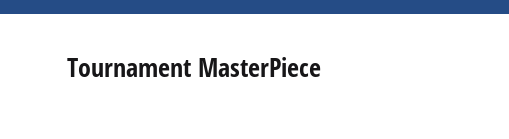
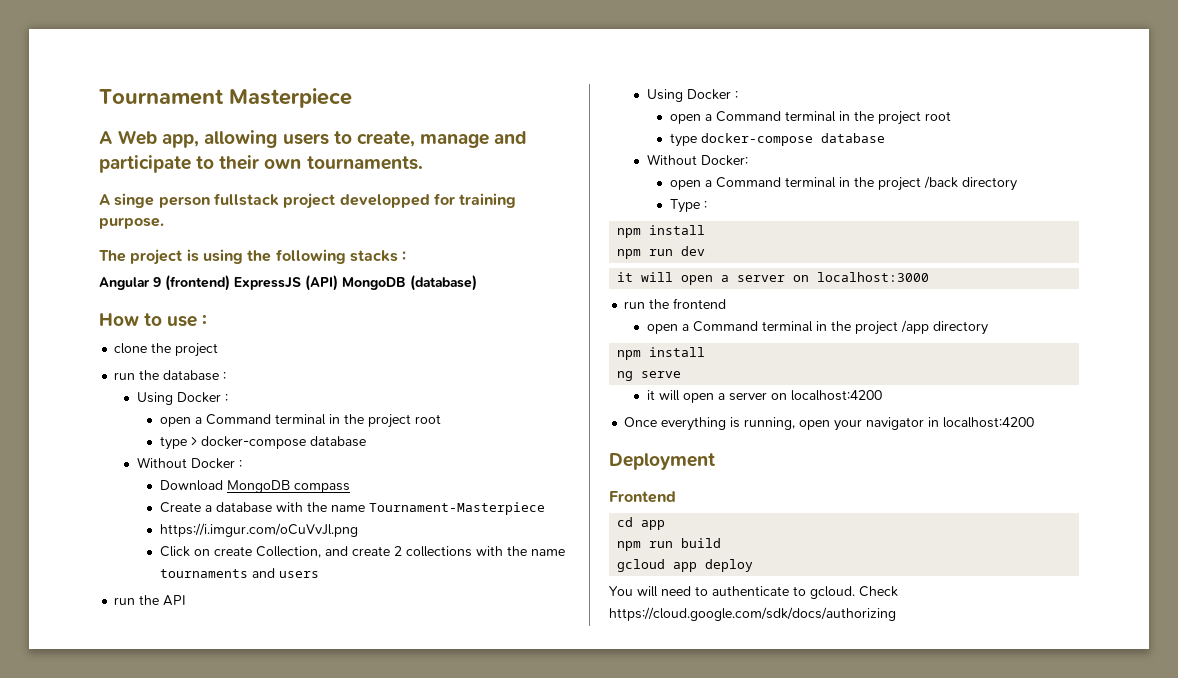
- Tournament MasterPiece
+ Tournament Masterpiece
+ A Web app, allowing users to create, manage and participate to their own tournaments.
+ A singe person fullstack project developped for training purpose.
+ The project is using the following stacks :
+ Angular 9 (frontend) ExpressJS (API) MongoDB (database)
+ How to use :
+ clone the project
+ run the database :
+ Using Docker :
+ open a Command terminal in the project root
+ type > docker-compose database
+ Without Docker :
+ Download MongoDB compass
+ Create a database with the name Tournament-Masterpiece
+ https://i.imgur.com/oCuVvJl.png
+ Click on create Collection, and create 2 collections with the name tournaments and users
+ run the API
+ Using Docker :
+ open a Command terminal in the project root
+ type docker-compose database
+ Without Docker:
+ open a Command terminal in the project /back directory
+ Type :
+ npm install
+ npm run dev
+ it will open a server on localhost:3000
+ run the frontend
+ open a Command terminal in the project /app directory
+ npm install
+ ng serve
+ it will open a server on localhost:4200
+ Once everything is running, open your navigator in localhost:4200
+ Deployment
+ Frontend
+ cd app
+ npm run build
+ gcloud app deploy
+ You will need to authenticate to gcloud. Check https://cloud.google.com/sdk/docs/authorizing

